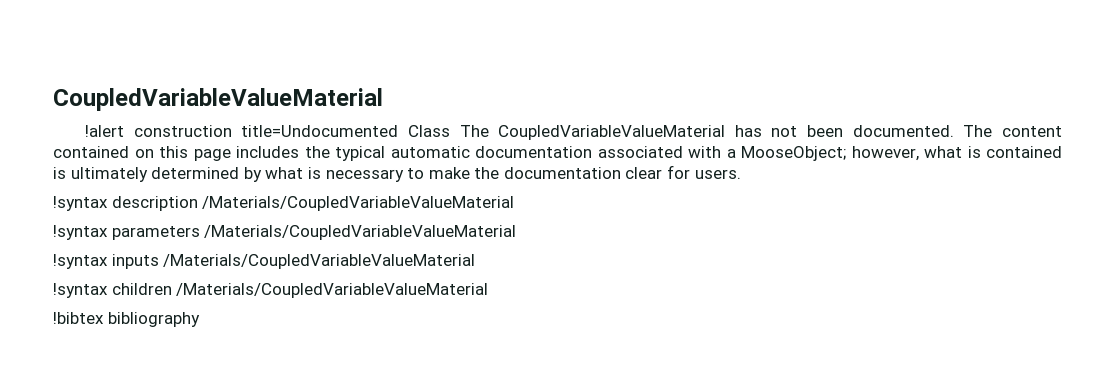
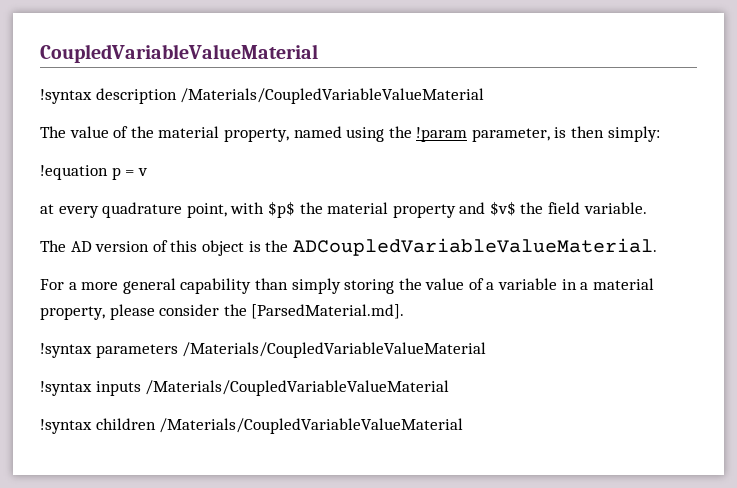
- !alert construction title=Undocumented Class The CoupledVariableValueMaterial has not been documented. The content contained on this page includes the typical automatic documentation associated with a MooseObject; however, what is contained is ultimately determined by what is necessary to make the documentation clear for users.
  !syntax description /Materials/CoupledVariableValueMaterial
+ The value of the material property, named using the !param parameter, is then simply:
+ !equation p = v
+ at every quadrature point, with $p$ the material property and $v$ the field variable.
+ The AD version of this object is the ADCoupledVariableValueMaterial.
+ For a more general capability than simply storing the value of a variable in a material property, please consider the [ParsedMaterial.md].
- !bibtex bibliography

